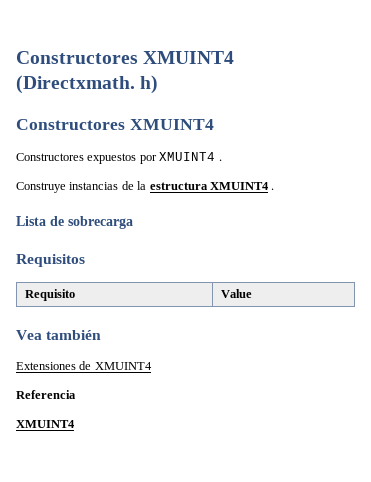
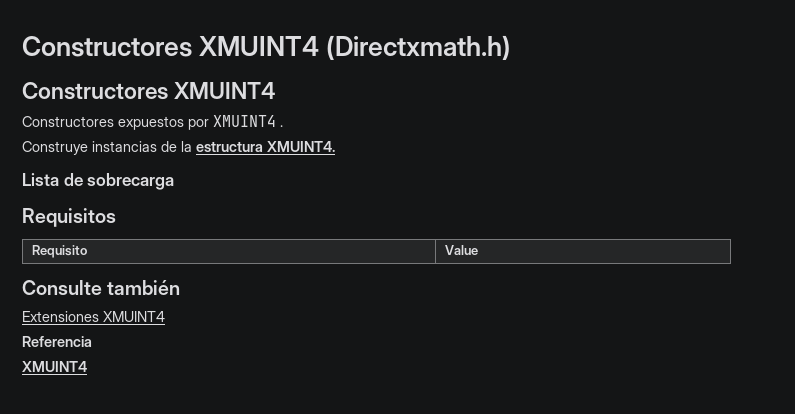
- Constructores XMUINT4 (Directxmath. h)
+ Constructores XMUINT4 (Directxmath.h)
- Construye instancias de la estructura XMUINT4 .
+ Construye instancias de la estructura XMUINT4.
- Vea también
+ Consulte también
- Extensiones de XMUINT4
+ Extensiones XMUINT4

